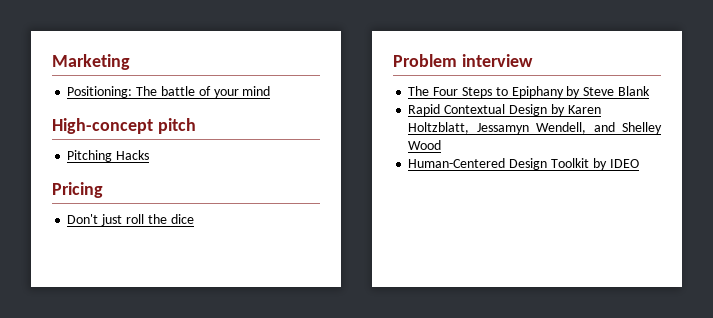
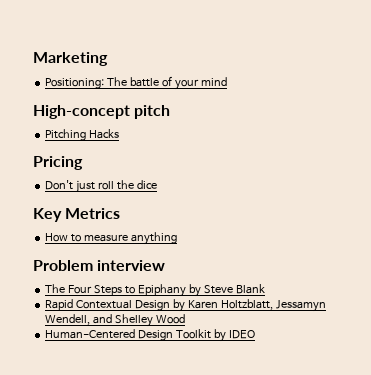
+ Key Metrics
+ How to measure anything

